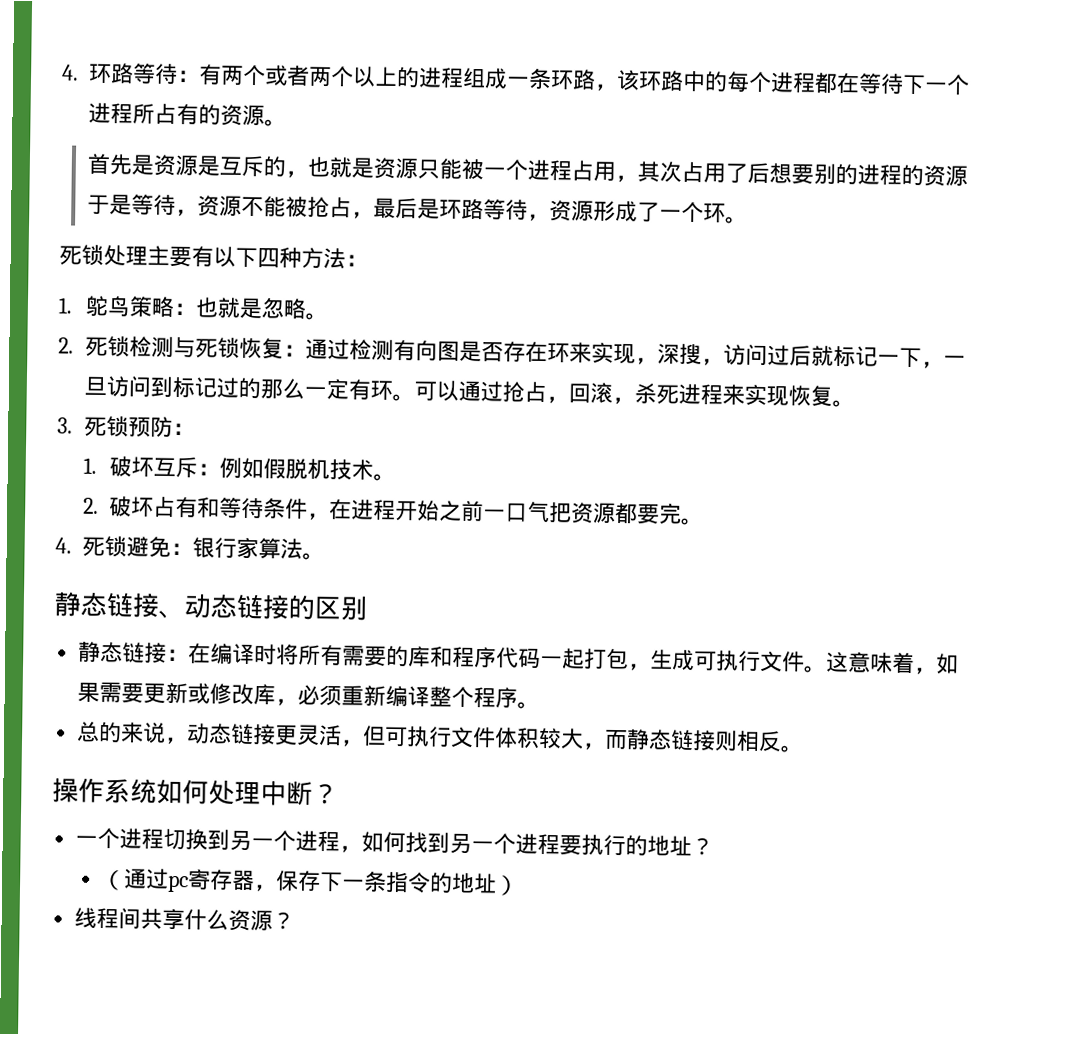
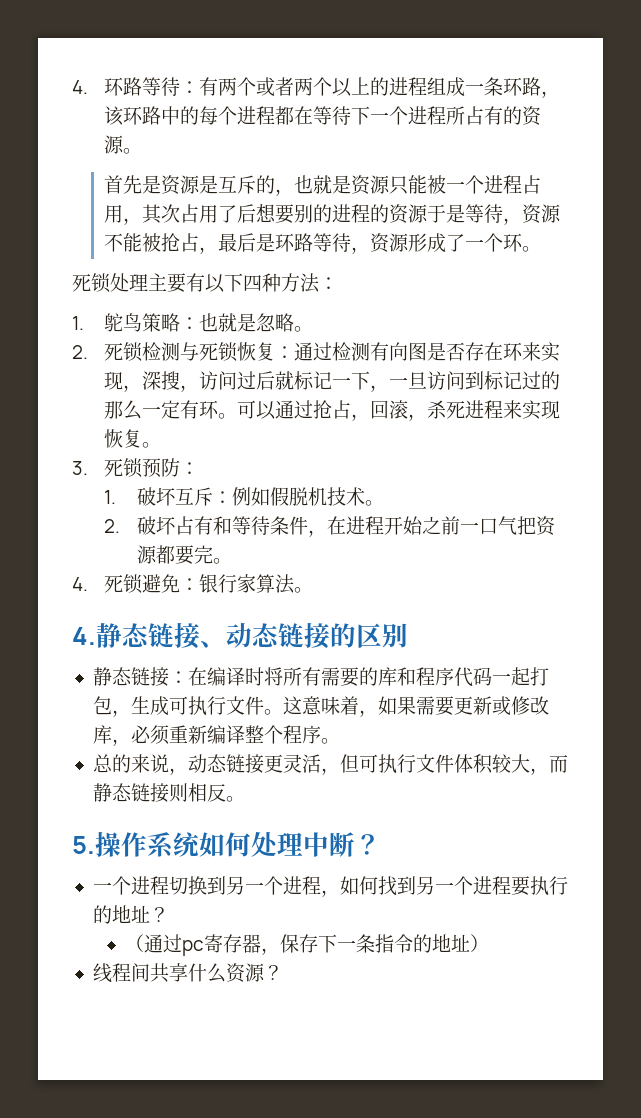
- 静态链接、动态链接的区别
+ 4.静态链接、动态链接的区别
- 操作系统如何处理中断？
+ 5.操作系统如何处理中断？

